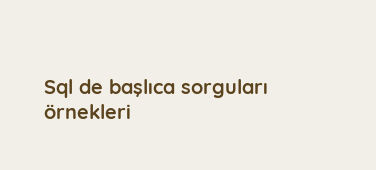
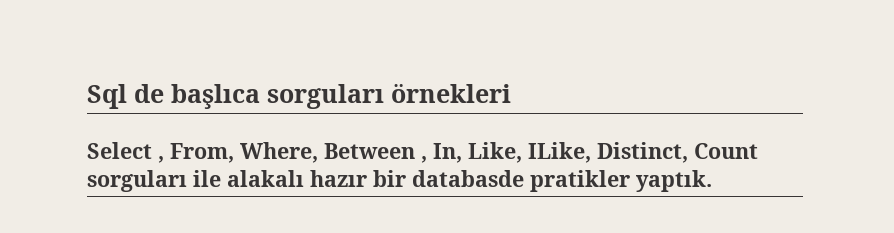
+ Select , From, Where, Between , In, Like, ILike, Distinct, Count sorguları ile alakalı hazır bir databasde pratikler yaptık.

